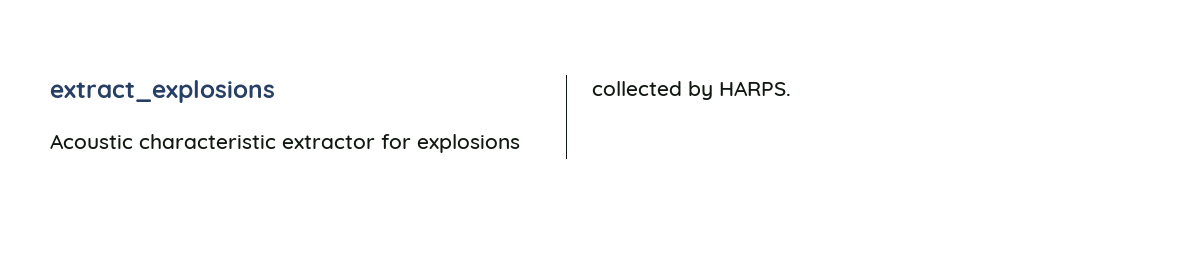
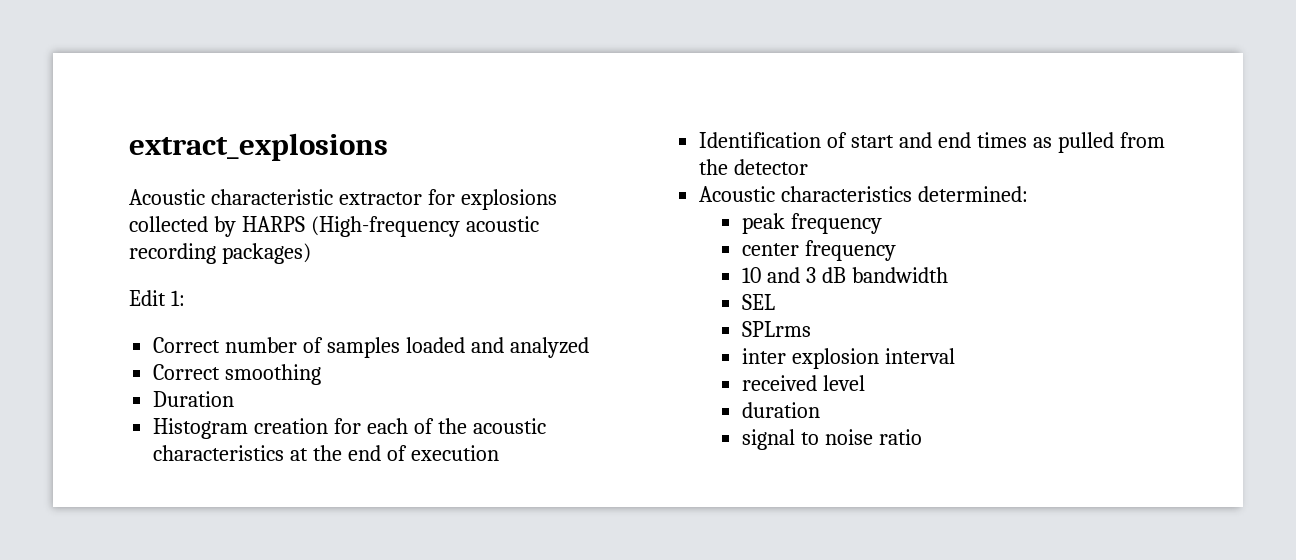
- Acoustic characteristic extractor for explosions collected by HARPS.
+ Acoustic characteristic extractor for explosions collected by HARPS (High-frequency acoustic recording packages)
+ Edit 1:
+ Correct number of samples loaded and analyzed
+ Correct smoothing
+ Duration
+ Histogram creation for each of the acoustic characteristics at the end of execution
+ Identification of start and end times as pulled from the detector
+ Acoustic characteristics determined:
+ peak frequency
+ center frequency
+ 10 and 3 dB bandwidth
+ SEL
+ SPLrms
+ inter explosion interval
+ received level
+ duration
+ signal to noise ratio

